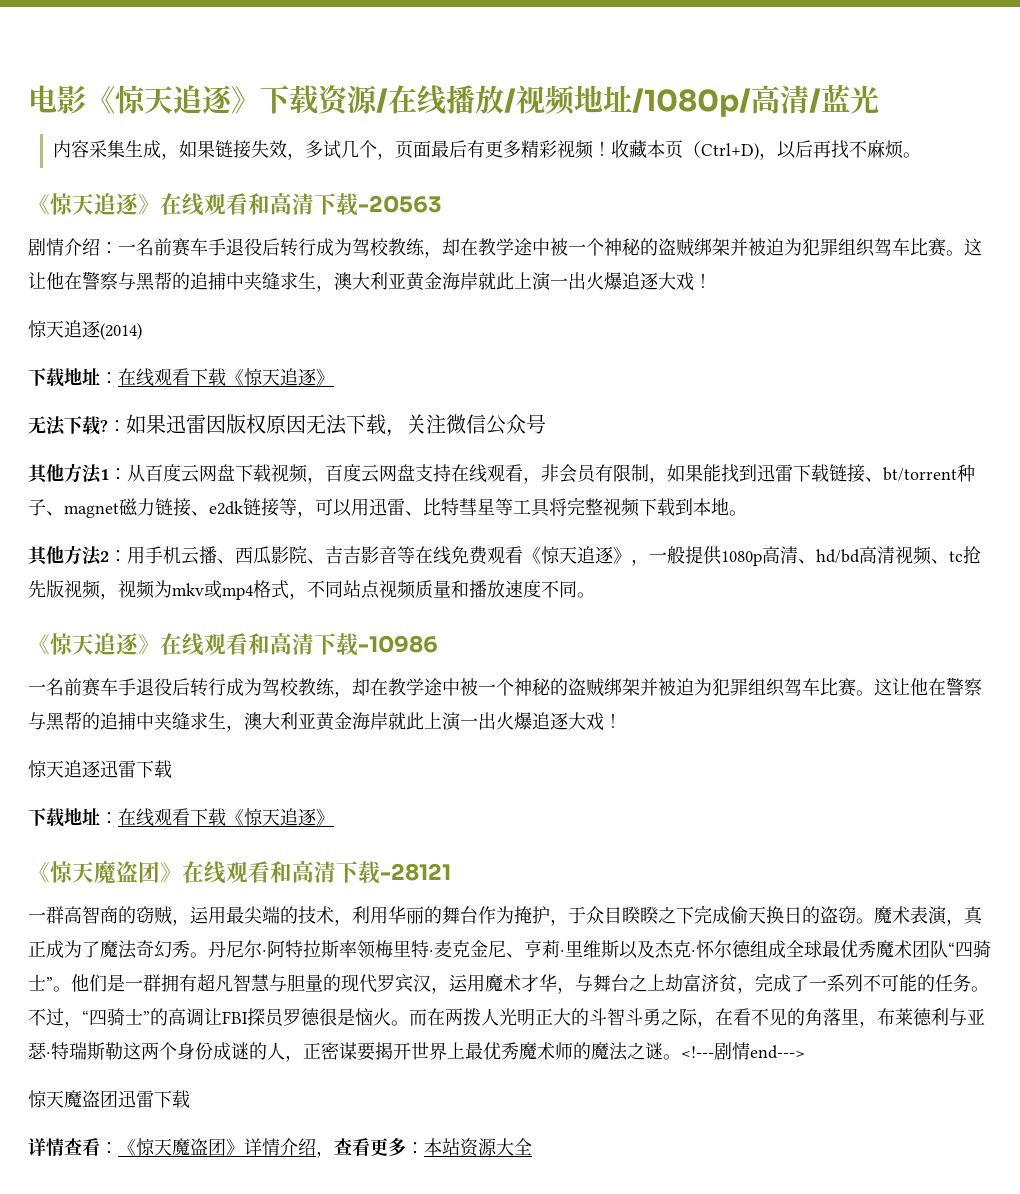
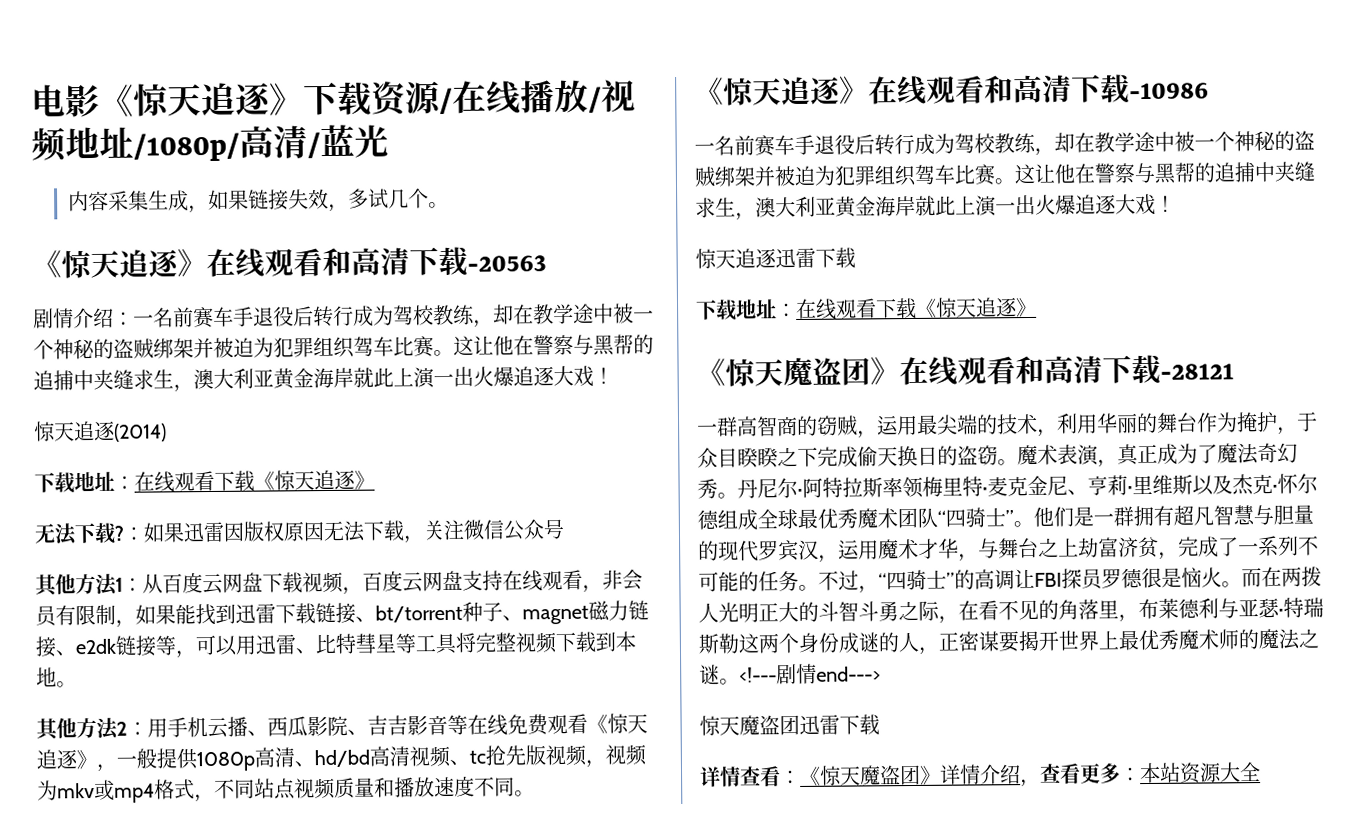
- 内容采集生成，如果链接失效，多试几个，页面最后有更多精彩视频！收藏本页（Ctrl+D)，以后再找不麻烦。
+ 内容采集生成，如果链接失效，多试几个。

